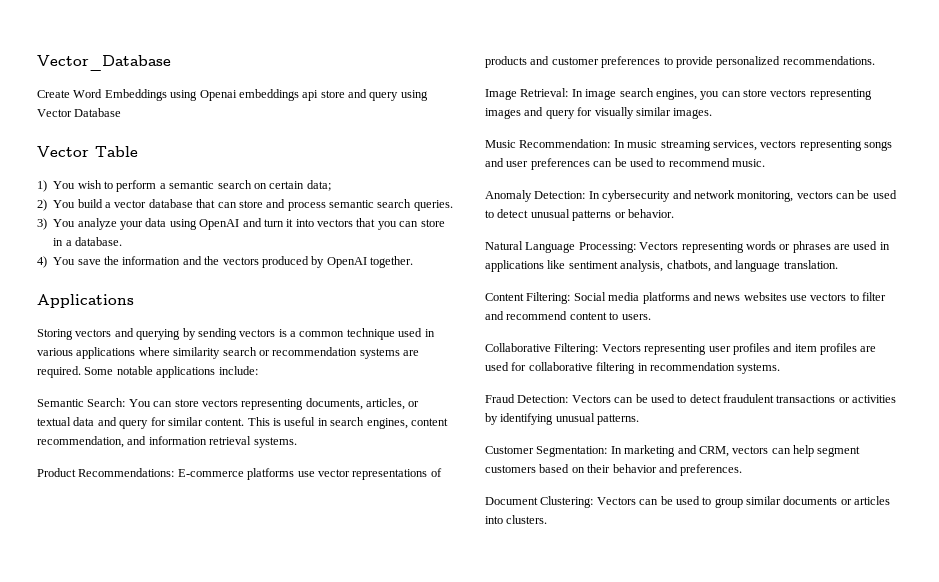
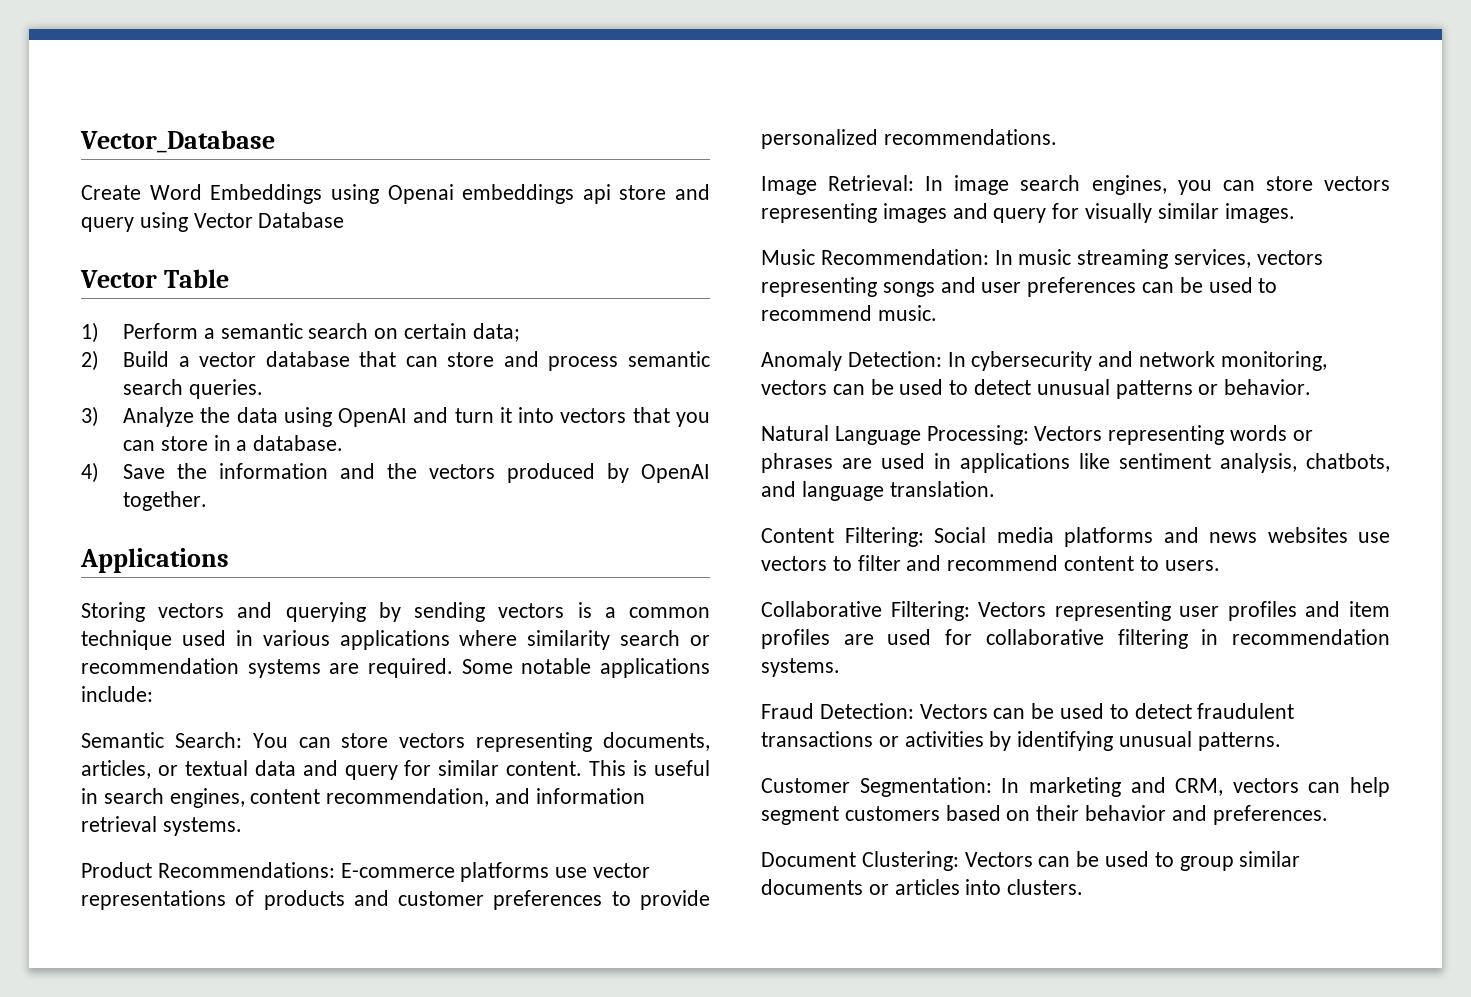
- 1) You wish to perform a semantic search on certain data;
+ 1) Perform a semantic search on certain data;
- 2) You build a vector database that can store and process semantic search queries.
+ 2) Build a vector database that can store and process semantic search queries.
- 3) You analyze your data using OpenAI and turn it into vectors that you can store in a database.
+ 3) Analyze the data using OpenAI and turn it into vectors that you can store in a database.
- 4) You save the information and the vectors produced by OpenAI together.
+ 4) Save the information and the vectors produced by OpenAI together.

